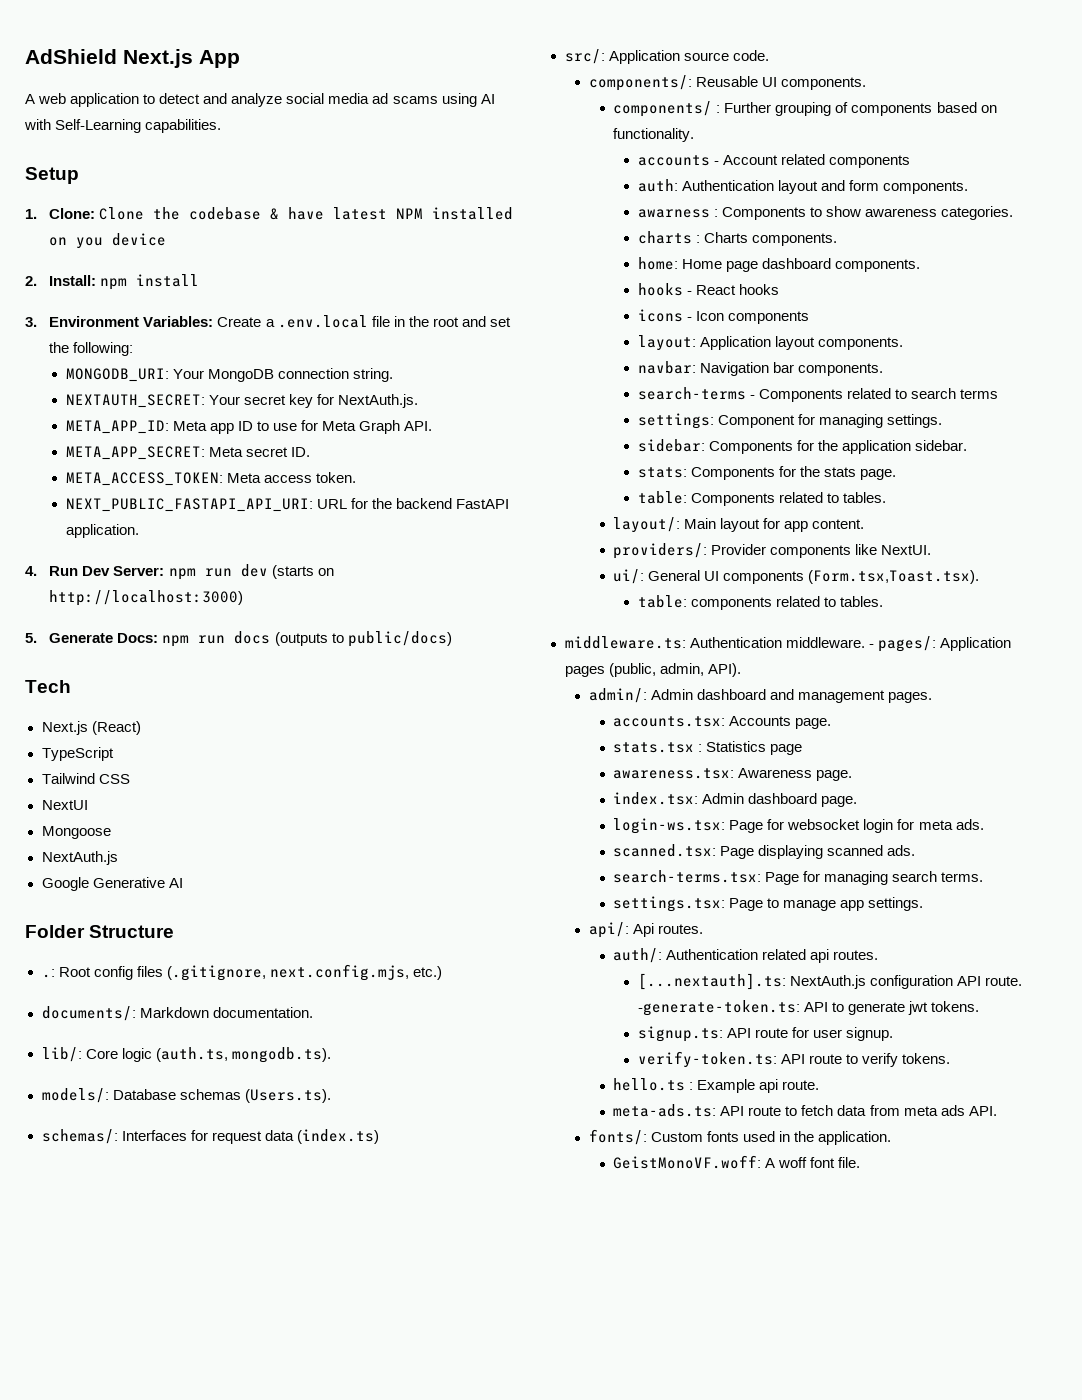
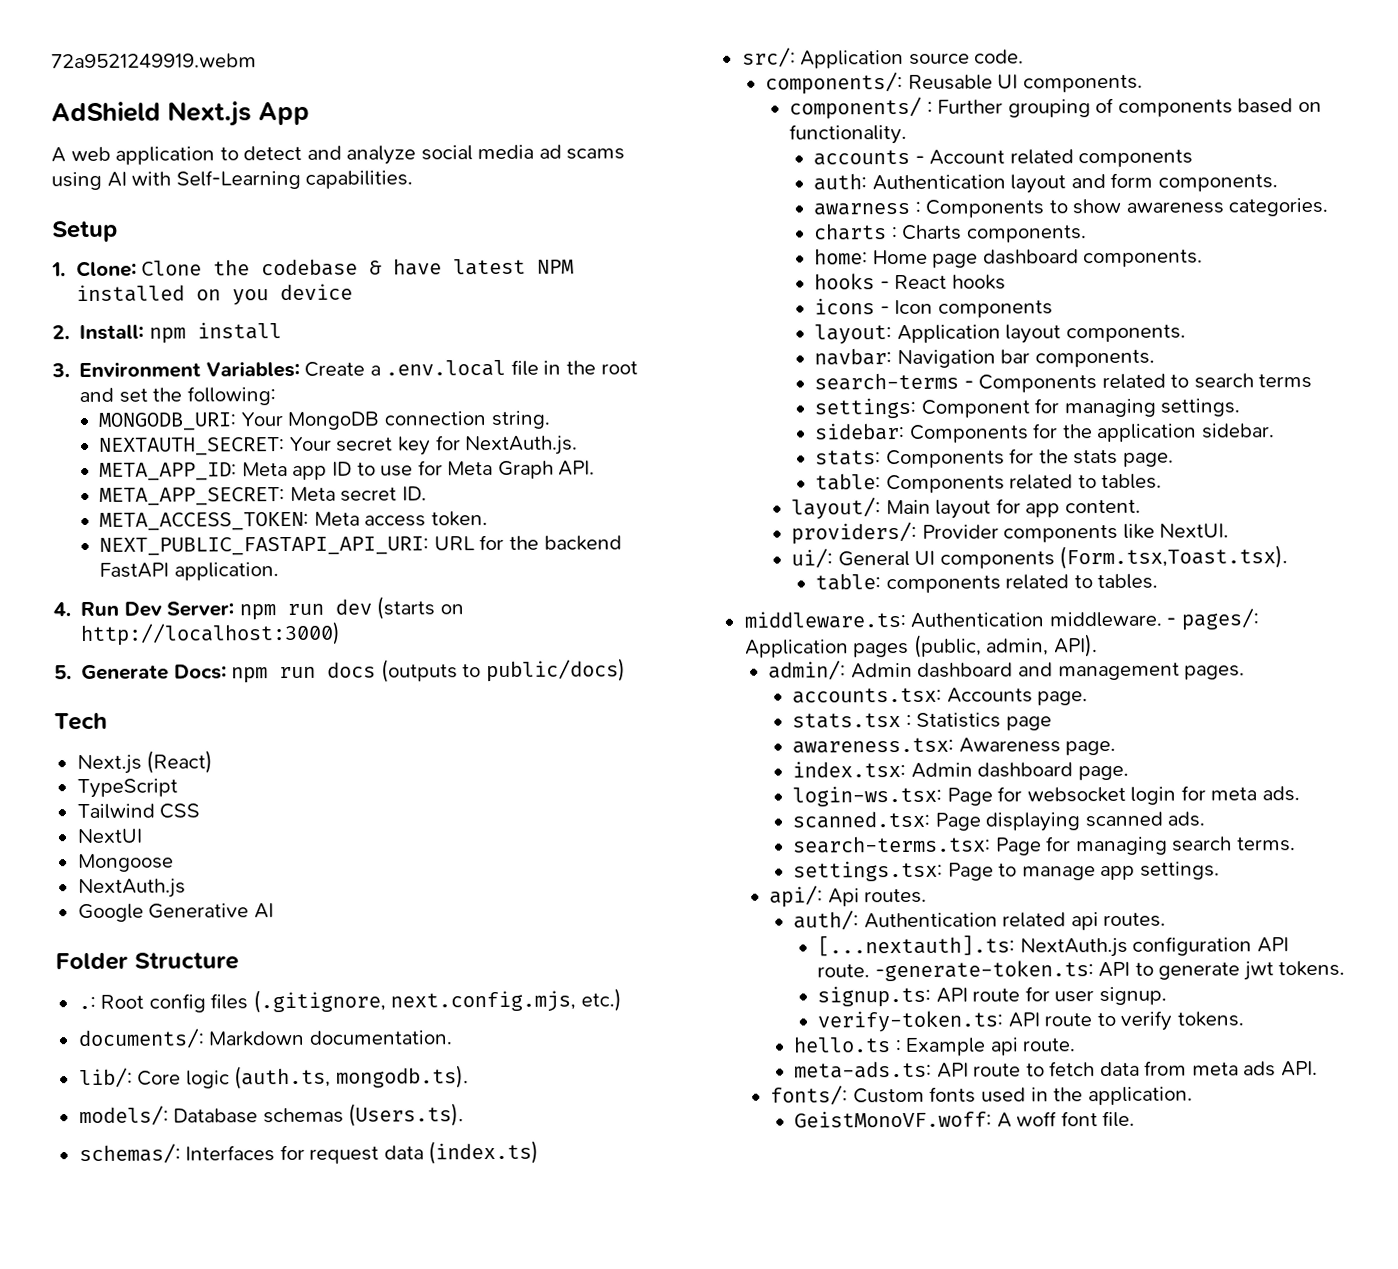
+ 72a9521249919.webm

